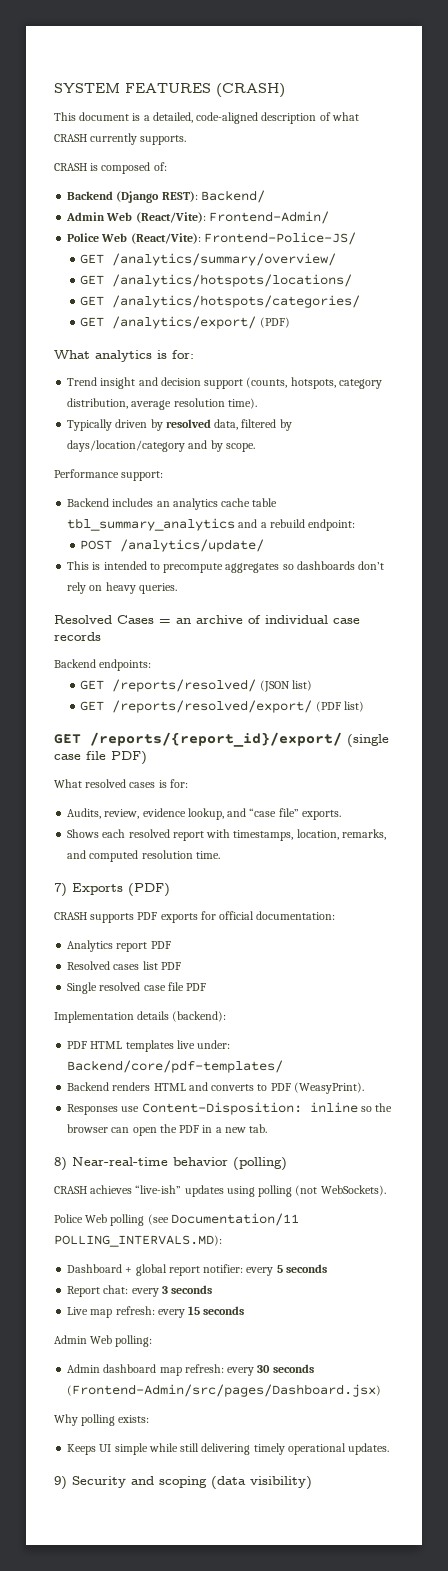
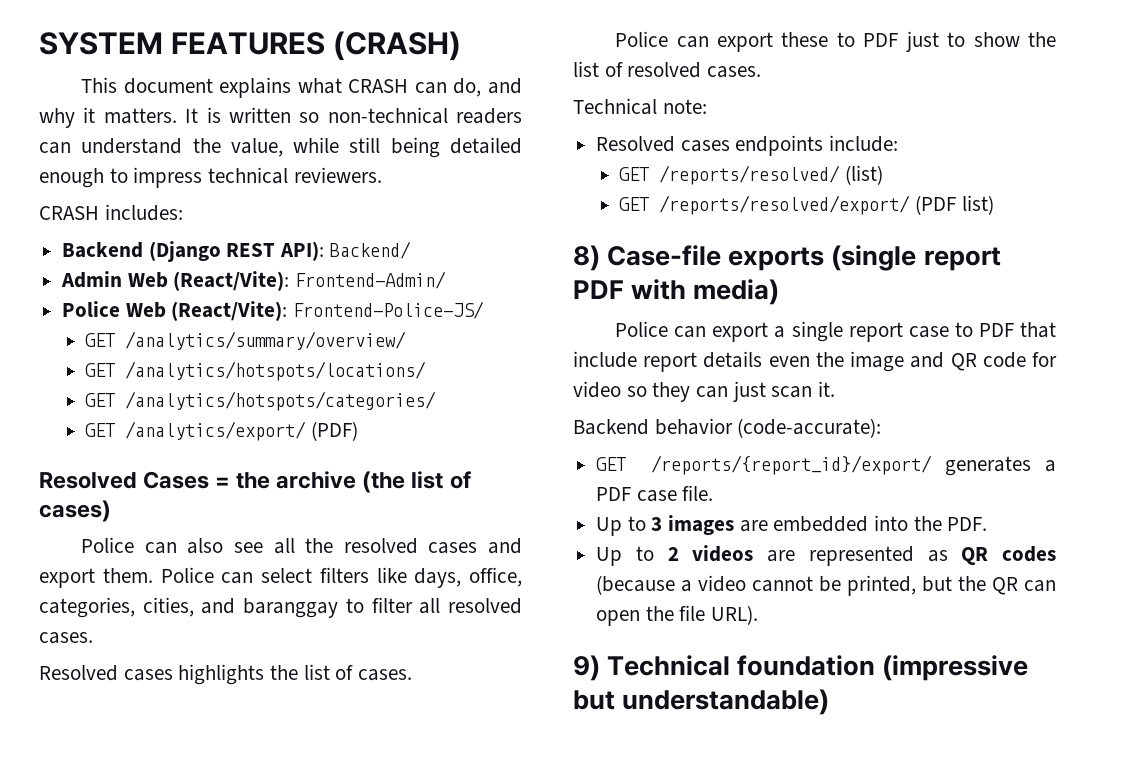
- This document is a detailed, code-aligned description of what CRASH currently supports.
- CRASH is composed of:
+ This document explains what CRASH can do, and why it matters. It is written so non-technical readers can understand the value, while still being detailed enough to impress technical reviewers.
+ CRASH includes:
- Backend (Django REST): Backend/
+ Backend (Django REST API): Backend/
- What analytics is for:
- Trend insight and decision support (counts, hotspots, category distribution, average resolution time).
- Typically driven by resolved data, filtered by days/location/category and by scope.
- Performance support:
- Backend includes an analytics cache table tbl_summary_analytics and a rebuild endpoint:
- POST /analytics/update/
- This is intended to precompute aggregates so dashboards don’t rely on heavy queries.
- Resolved Cases = an archive of individual case records
- Backend endpoints:
+ Resolved Cases = the archive (the list of cases)
+ Police can also see all the resolved cases and export them. Police can select filters like days, office, categories, cities, and baranggay to filter all resolved cases.
+ Resolved cases highlights the list of cases.
+ Police can export these to PDF just to show the list of resolved cases.
+ Technical note:
+ Resolved cases endpoints include:
- GET /reports/resolved/ (JSON list)
+ GET /reports/resolved/ (list)
- GET /reports/{report_id}/export/ (single case file PDF)
- What resolved cases is for:
- Audits, review, evidence lookup, and “case file” exports.
- Shows each resolved report with timestamps, location, remarks, and computed resolution time.
- 7) Exports (PDF)
- CRASH supports PDF exports for official documentation:
- Analytics report PDF
- Resolved cases list PDF
- Single resolved case file PDF
- Implementation details (backend):
- PDF HTML templates live under: Backend/core/pdf-templates/
- Backend renders HTML and converts to PDF (WeasyPrint).
- Responses use Content-Disposition: inline so the browser can open the PDF in a new tab.
- 8) Near-real-time behavior (polling)
- CRASH achieves “live-ish” updates using polling (not WebSockets).
- Police Web polling (see Documentation/11 POLLING_INTERVALS.MD):
- Dashboard + global report notifier: every 5 seconds
- Report chat: every 3 seconds
- Live map refresh: every 15 seconds
- Admin Web polling:
- Admin dashboard map refresh: every 30 seconds (Frontend-Admin/src/pages/Dashboard.jsx)
- Why polling exists:
- Keeps UI simple while still delivering timely operational updates.
- 9) Security and scoping (data visibility)
+ 8) Case-file exports (single report PDF with media)
+ Police can export a single report case to PDF that include report details even the image and QR code for video so they can just scan it.
+ Backend behavior (code-accurate):
+ GET /reports/{report_id}/export/ generates a PDF case file.
+ Up to 3 images are embedded into the PDF.
+ Up to 2 videos are represented as QR codes (because a video cannot be printed, but the QR can open the file URL).
+ 9) Technical foundation (impressive but understandable)

